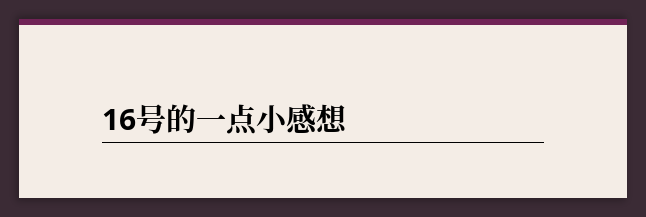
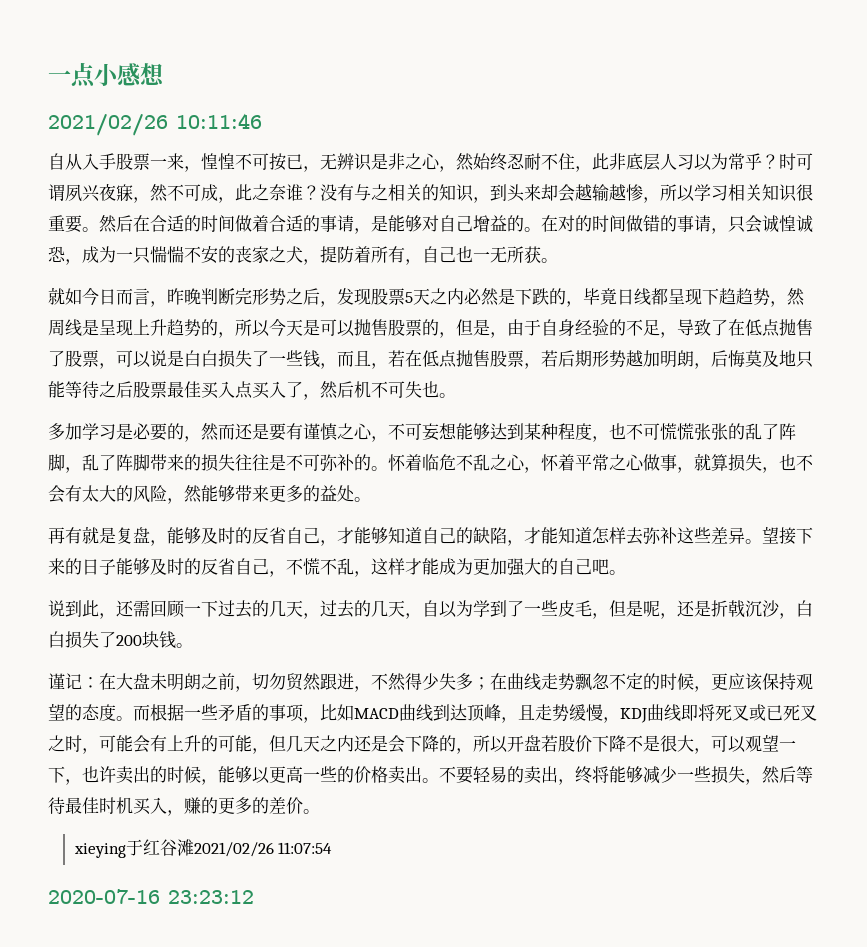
- 16号的一点小感想
+ 一点小感想
+ 2021/02/26 10:11:46
+ 自从入手股票一来，惶惶不可按已，无辨识是非之心，然始终忍耐不住，此非底层人习以为常乎？时可谓夙兴夜寐，然不可成，此之奈谁？没有与之相关的知识，到头来却会越输越惨，所以学习相关知识很重要。然后在合适的时间做着合适的事请，是能够对自己增益的。在对的时间做错的事请，只会诚惶诚恐，成为一只惴惴不安的丧家之犬，提防着所有，自己也一无所获。
+ 就如今日而言，昨晚判断完形势之后，发现股票5天之内必然是下跌的，毕竟日线都呈现下趋趋势，然周线是呈现上升趋势的，所以今天是可以抛售股票的，但是，由于自身经验的不足，导致了在低点抛售了股票，可以说是白白损失了一些钱，而且，若在低点抛售股票，若后期形势越加明朗，后悔莫及地只能等待之后股票最佳买入点买入了，然后机不可失也。
+ 多加学习是必要的，然而还是要有谨慎之心，不可妄想能够达到某种程度，也不可慌慌张张的乱了阵脚，乱了阵脚带来的损失往往是不可弥补的。怀着临危不乱之心，怀着平常之心做事，就算损失，也不会有太大的风险，然能够带来更多的益处。
+ 再有就是复盘，能够及时的反省自己，才能够知道自己的缺陷，才能知道怎样去弥补这些差异。望接下来的日子能够及时的反省自己，不慌不乱，这样才能成为更加强大的自己吧。
+ 说到此，还需回顾一下过去的几天，过去的几天，自以为学到了一些皮毛，但是呢，还是折戟沉沙，白白损失了200块钱。
+ 谨记：在大盘未明朗之前，切勿贸然跟进，不然得少失多；在曲线走势飘忽不定的时候，更应该保持观望的态度。而根据一些矛盾的事项，比如MACD曲线到达顶峰，且走势缓慢，KDJ曲线即将死叉或已死叉之时，可能会有上升的可能，但几天之内还是会下降的，所以开盘若股价下降不是很大，可以观望一下，也许卖出的时候，能够以更高一些的价格卖出。不要轻易的卖出，终将能够减少一些损失，然后等待最佳时机买入，赚的更多的差价。
+ xieying于红谷滩2021/02/26 11:07:54
+ 2020-07-16 23:23:12

